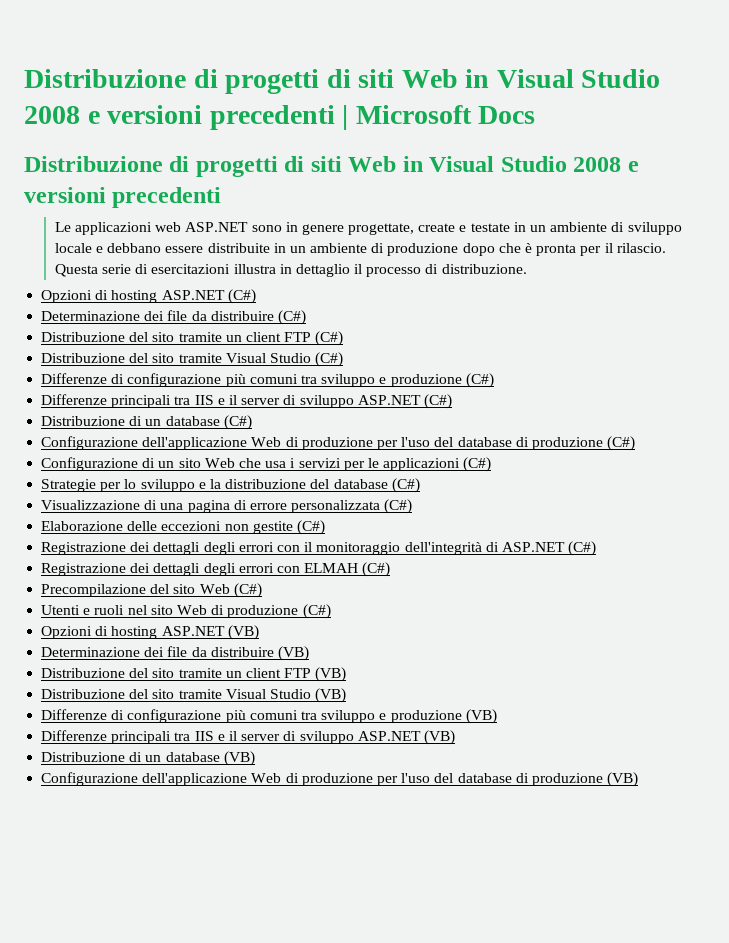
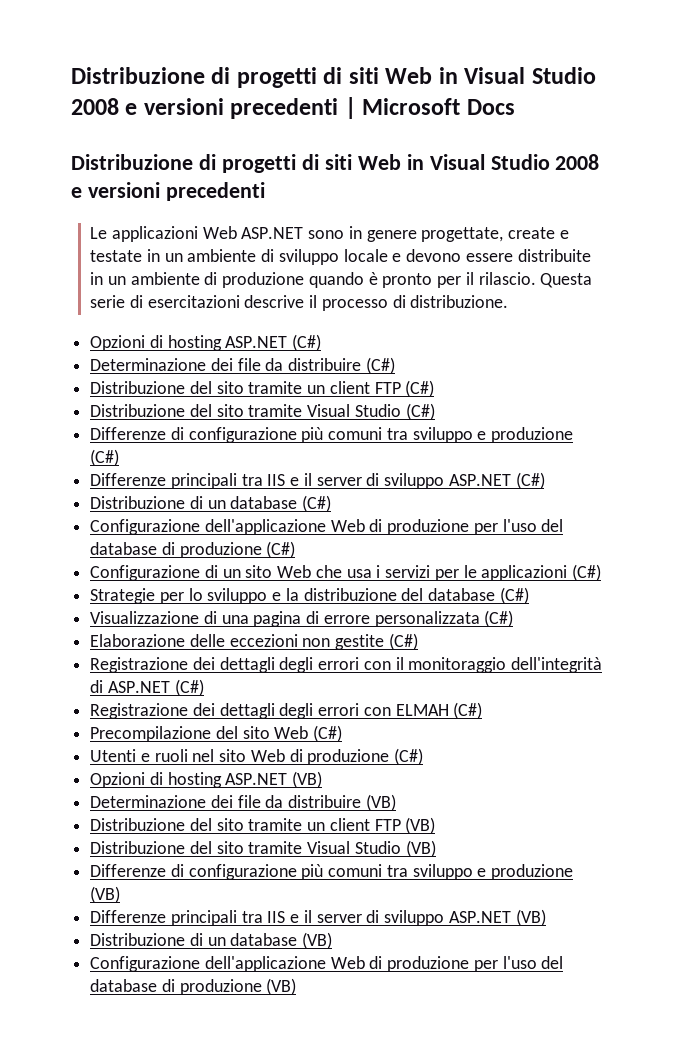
- Le applicazioni web ASP.NET sono in genere progettate, create e testate in un ambiente di sviluppo locale e debbano essere distribuite in un ambiente di produzione dopo che è pronta per il rilascio.
+ Le applicazioni Web ASP.NET sono in genere progettate, create e testate in un ambiente di sviluppo locale e devono essere distribuite in un ambiente di produzione quando è pronto per il rilascio.
- Questa serie di esercitazioni illustra in dettaglio il processo di distribuzione.
+ Questa serie di esercitazioni descrive il processo di distribuzione.

